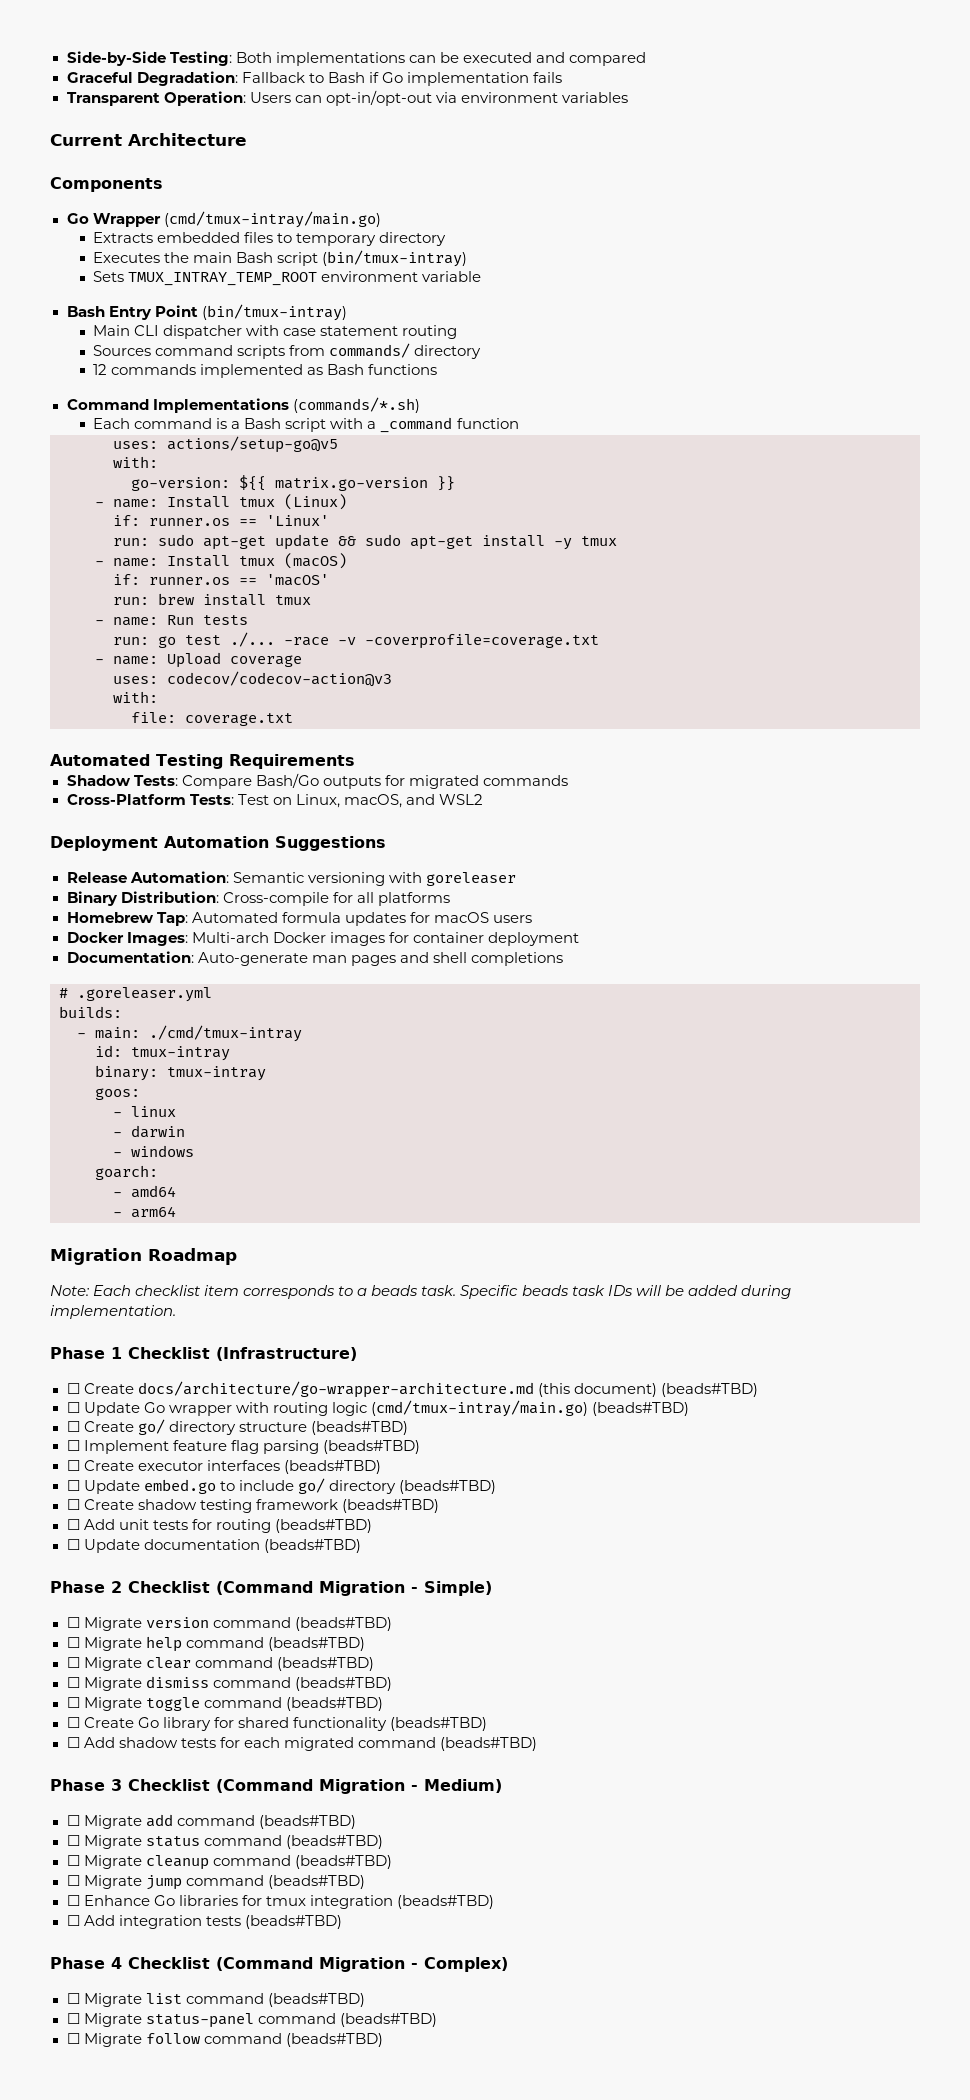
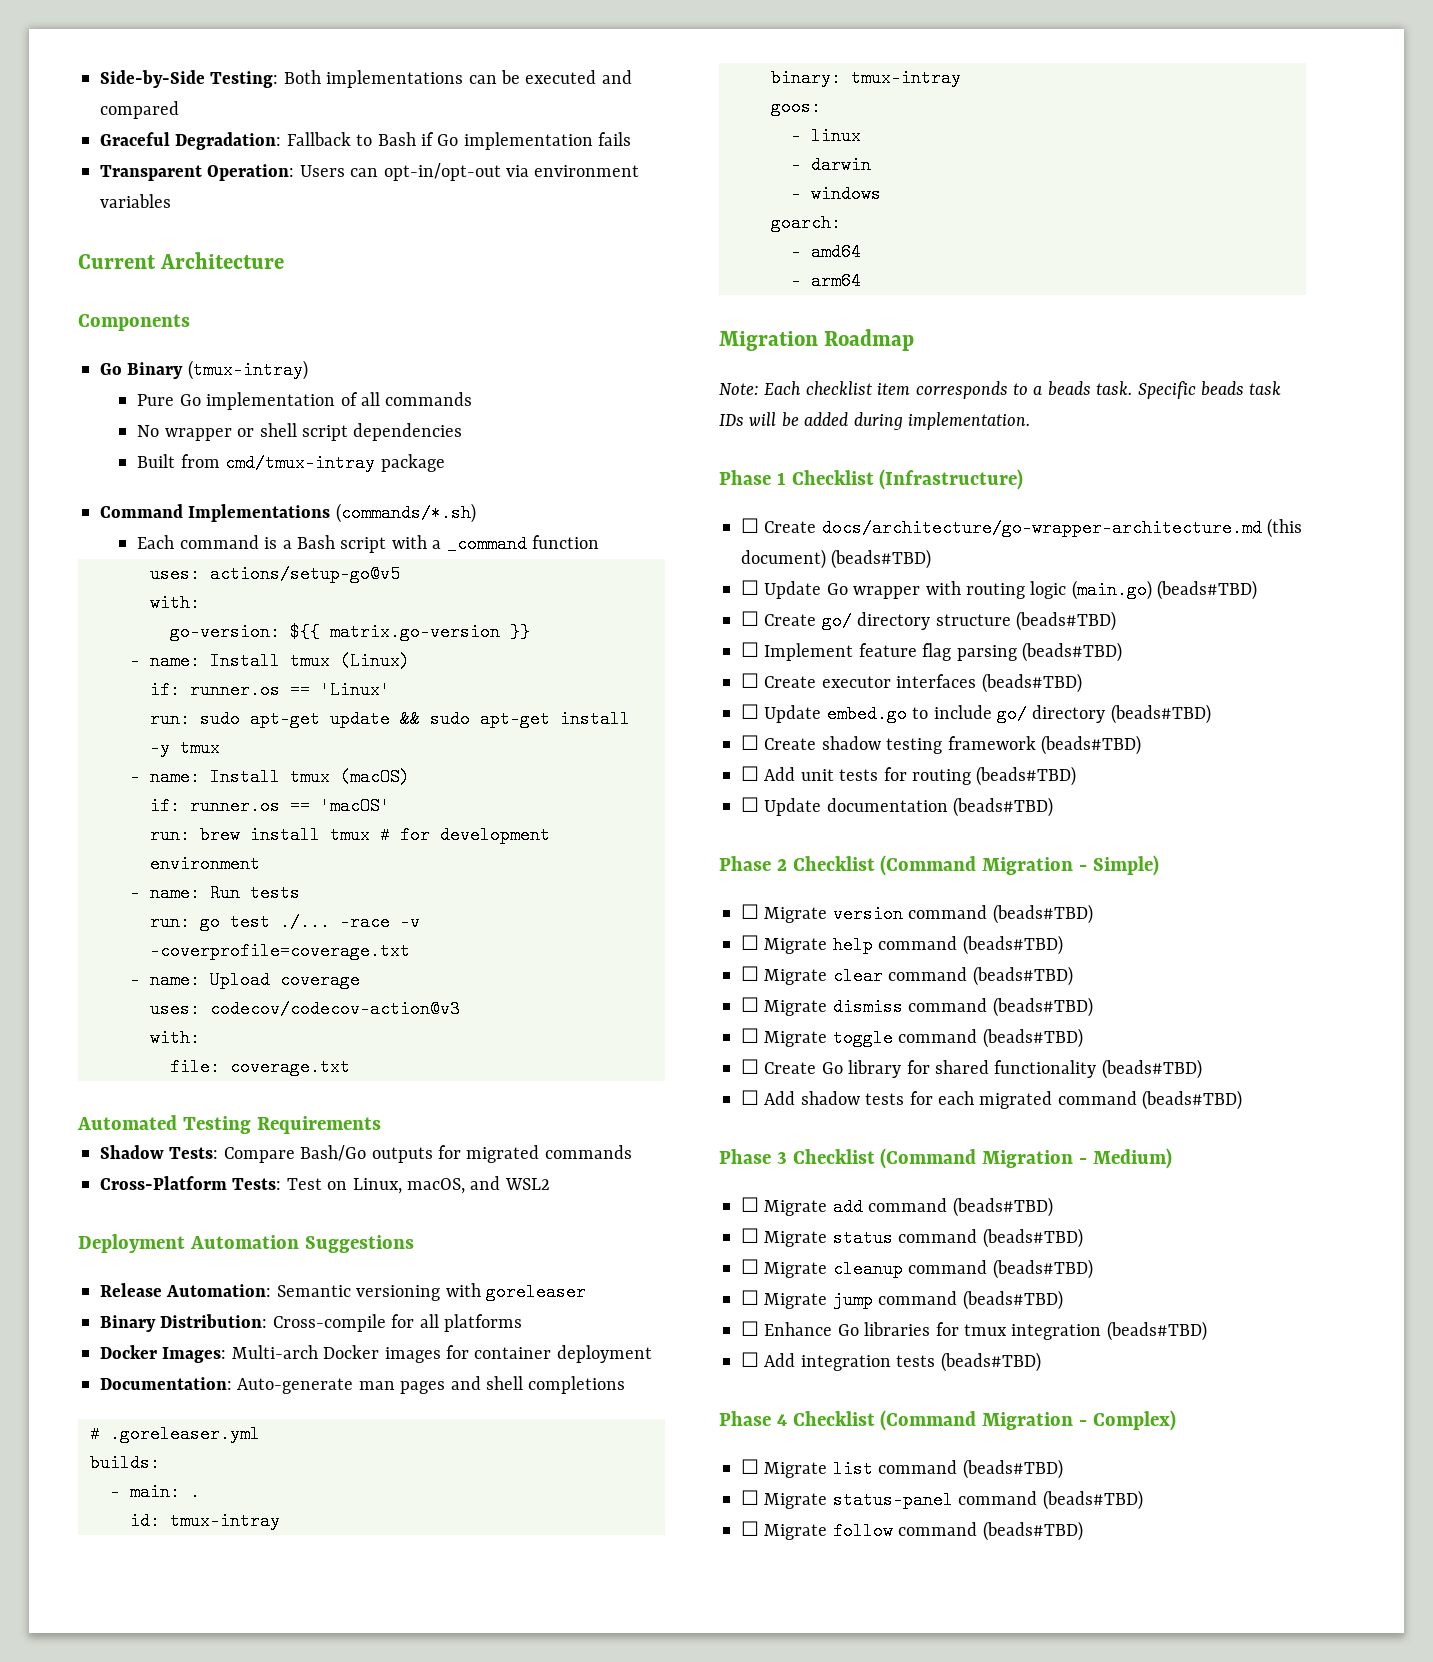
- Go Wrapper (cmd/tmux-intray/main.go)
- Extracts embedded files to temporary directory
- Executes the main Bash script (bin/tmux-intray)
- Sets TMUX_INTRAY_TEMP_ROOT environment variable
- Bash Entry Point (bin/tmux-intray)
- Main CLI dispatcher with case statement routing
- Sources command scripts from commands/ directory
- 12 commands implemented as Bash functions
+ Go Binary (tmux-intray)
+ Pure Go implementation of all commands
+ No wrapper or shell script dependencies
+ Built from cmd/tmux-intray package
- run: brew install tmux
+ run: brew install tmux # for development environment
- Homebrew Tap: Automated formula updates for macOS users
- - main: ./cmd/tmux-intray
+ - main: .
- ☐ Update Go wrapper with routing logic (cmd/tmux-intray/main.go) (beads#TBD)
+ ☐ Update Go wrapper with routing logic (main.go) (beads#TBD)

